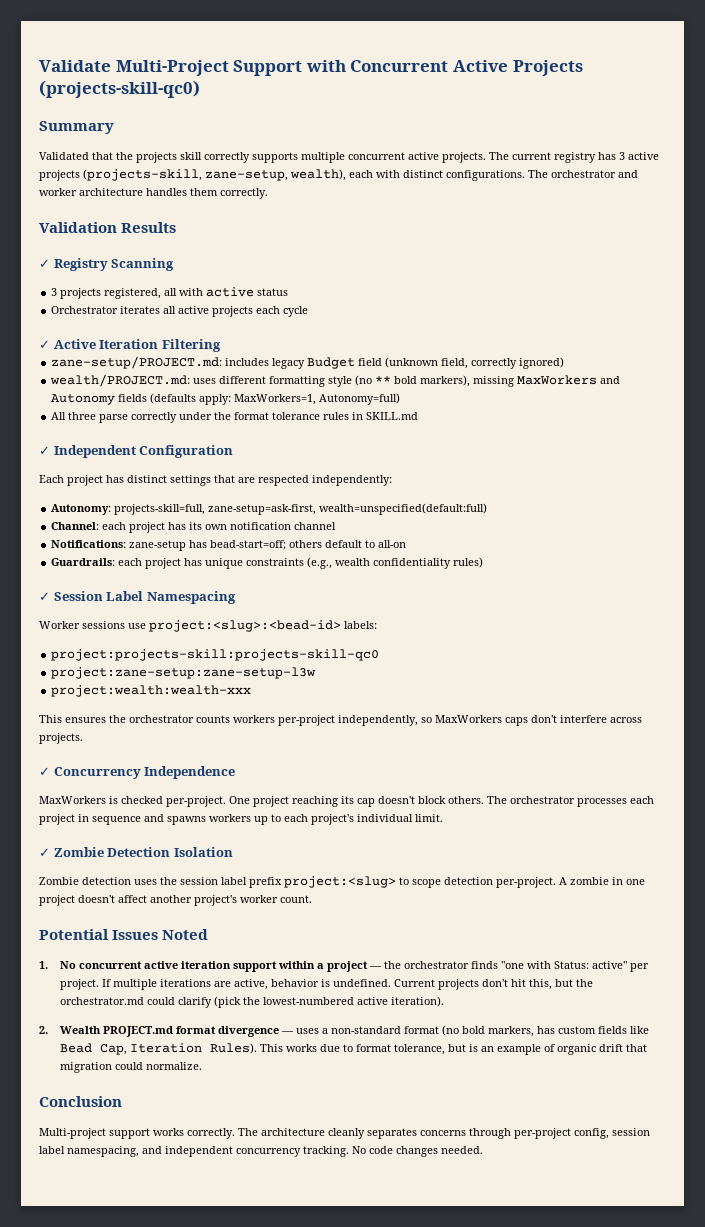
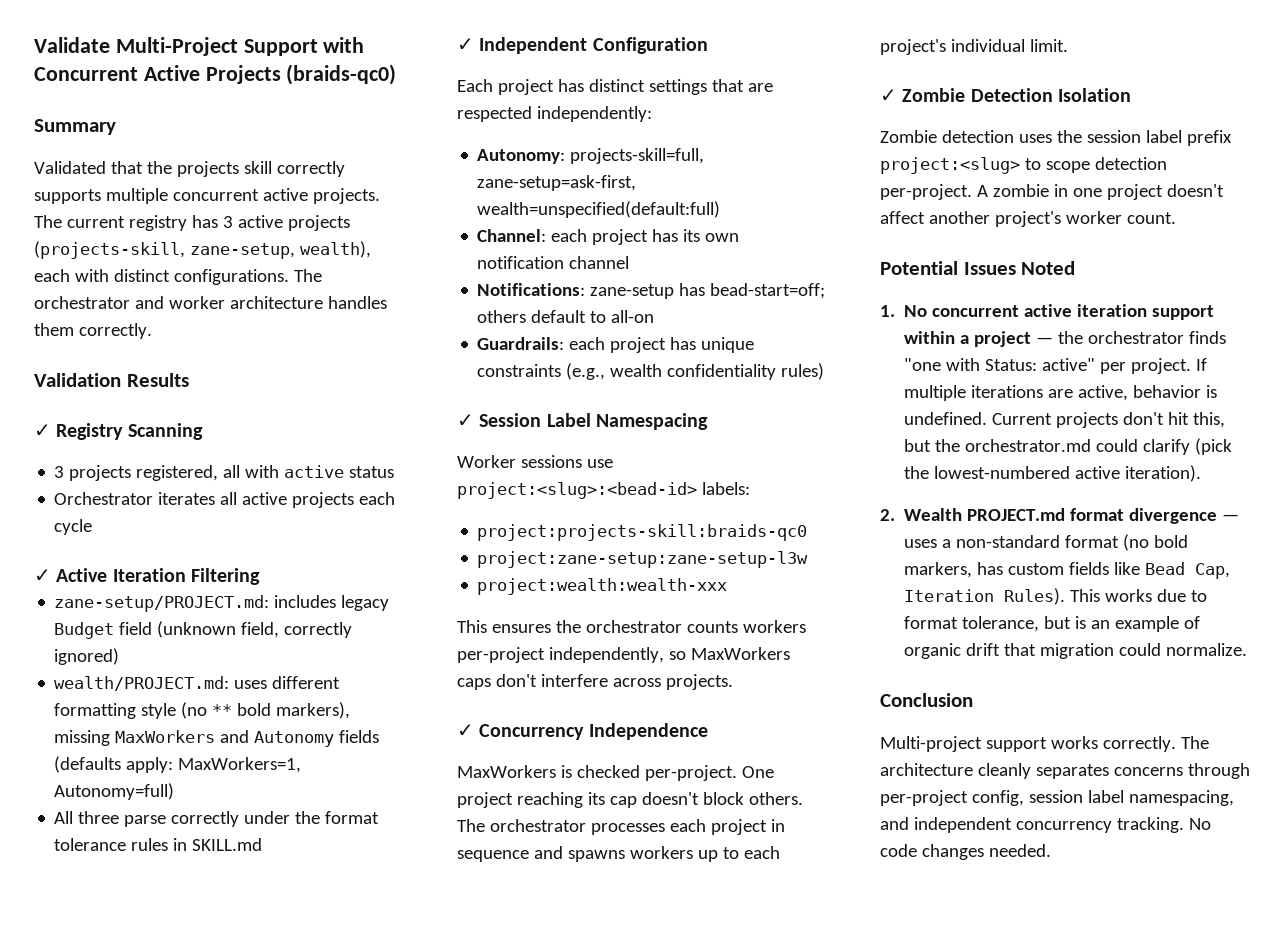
- Validate Multi-Project Support with Concurrent Active Projects (projects-skill-qc0)
+ Validate Multi-Project Support with Concurrent Active Projects (braids-qc0)
- project:projects-skill:projects-skill-qc0
+ project:projects-skill:braids-qc0

